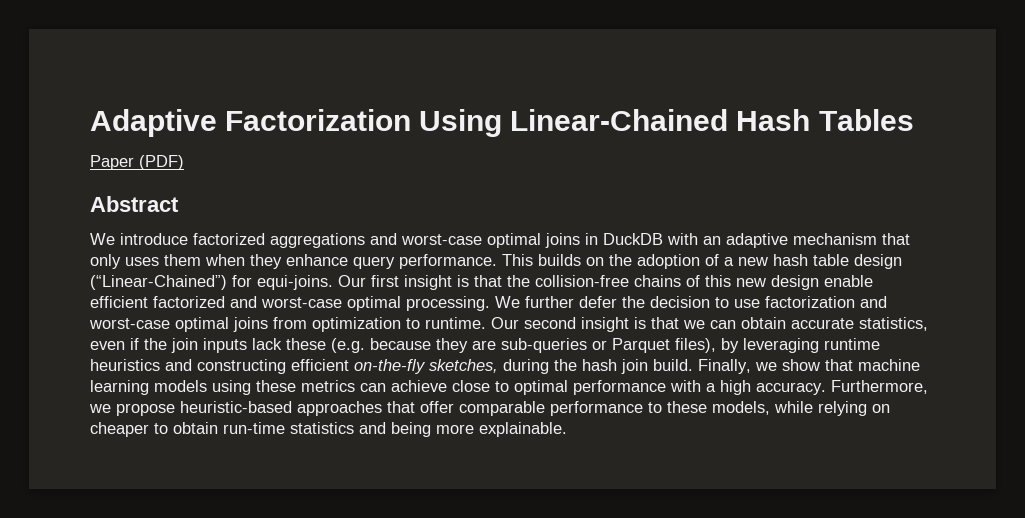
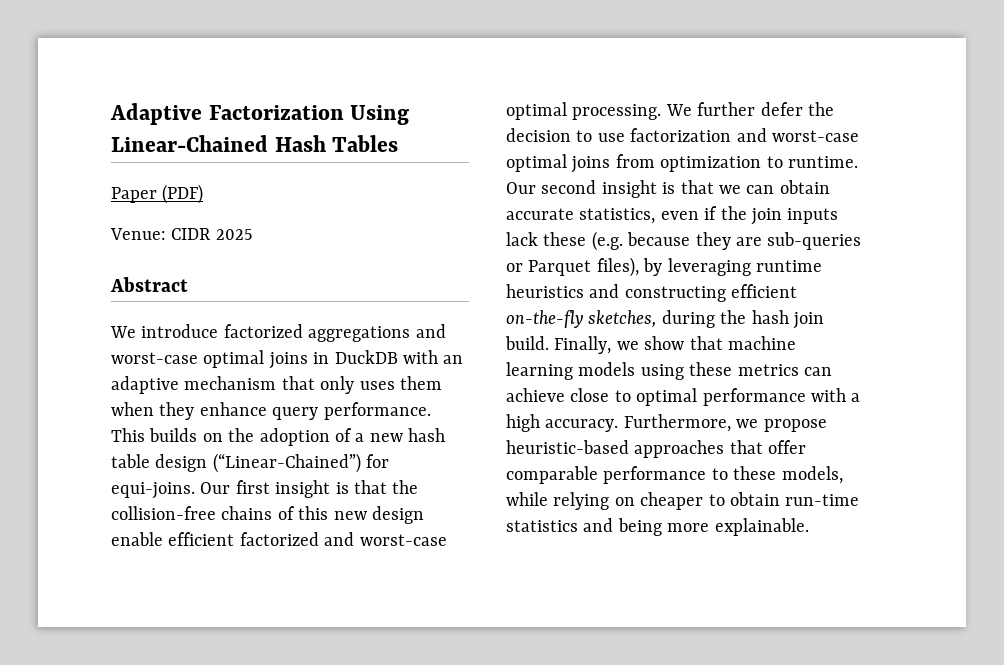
+ Venue: CIDR 2025

